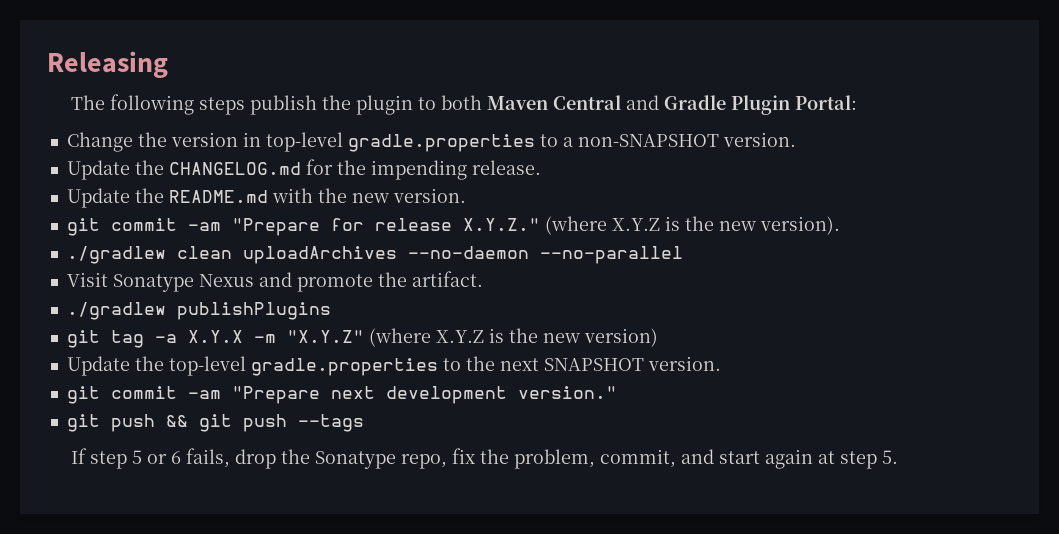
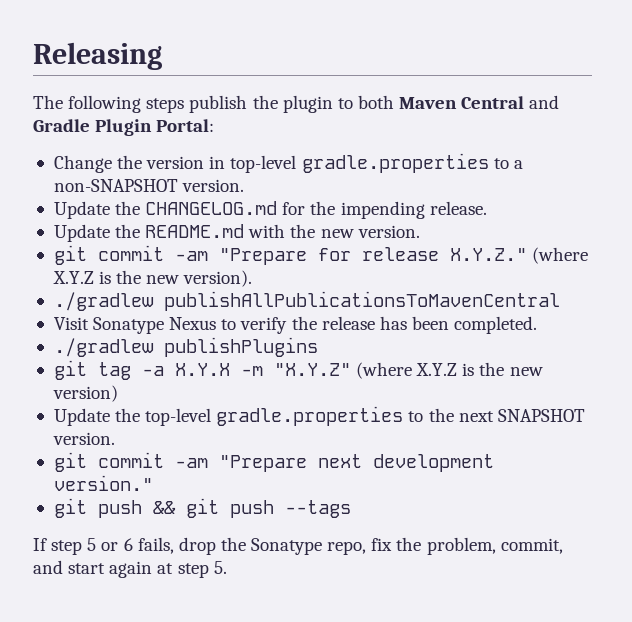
- ./gradlew clean uploadArchives --no-daemon --no-parallel
+ ./gradlew publishAllPublicationsToMavenCentral
- Visit Sonatype Nexus and promote the artifact.
+ Visit Sonatype Nexus to verify the release has been completed.

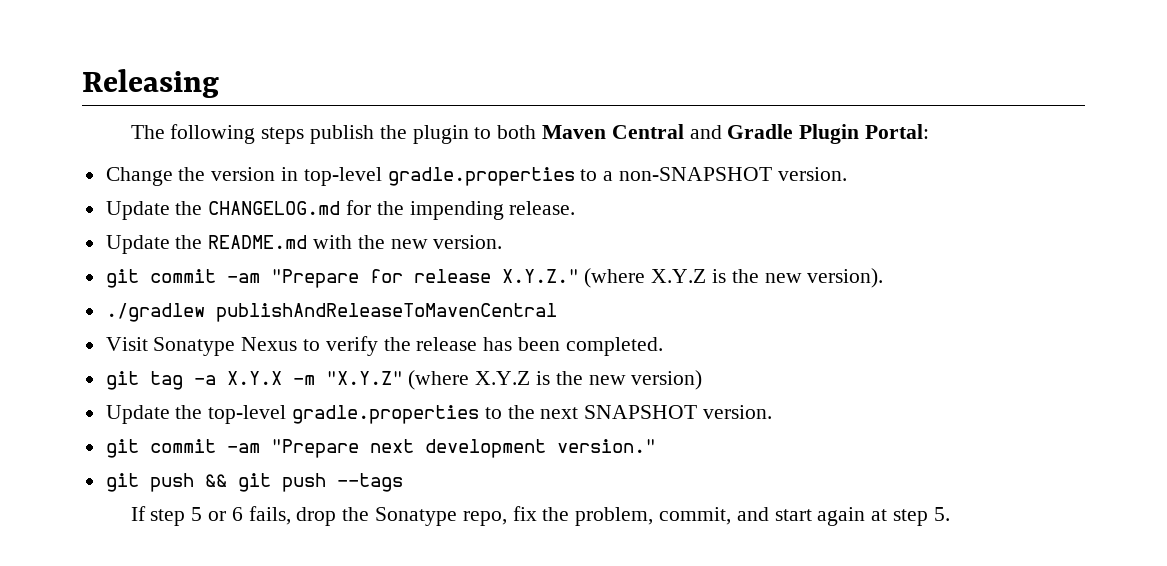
- ./gradlew publishAllPublicationsToMavenCentral
+ ./gradlew publishAndReleaseToMavenCentral
- ./gradlew publishPlugins

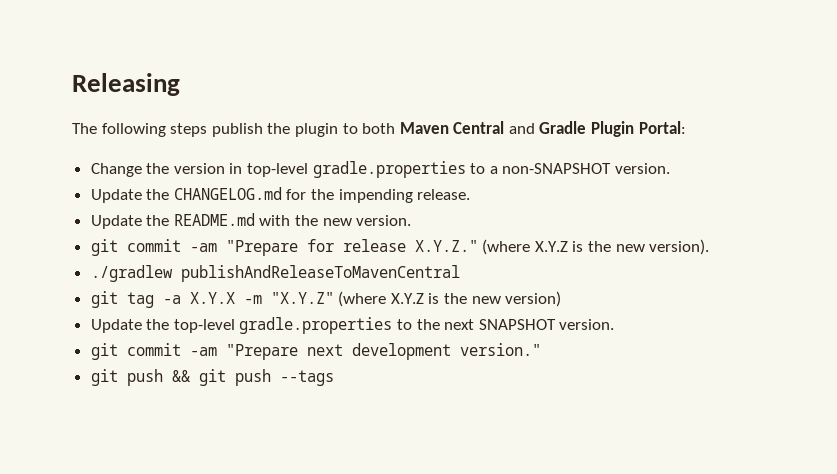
- Visit Sonatype Nexus to verify the release has been completed.
- If step 5 or 6 fails, drop the Sonatype repo, fix the problem, commit, and start again at step 5.

